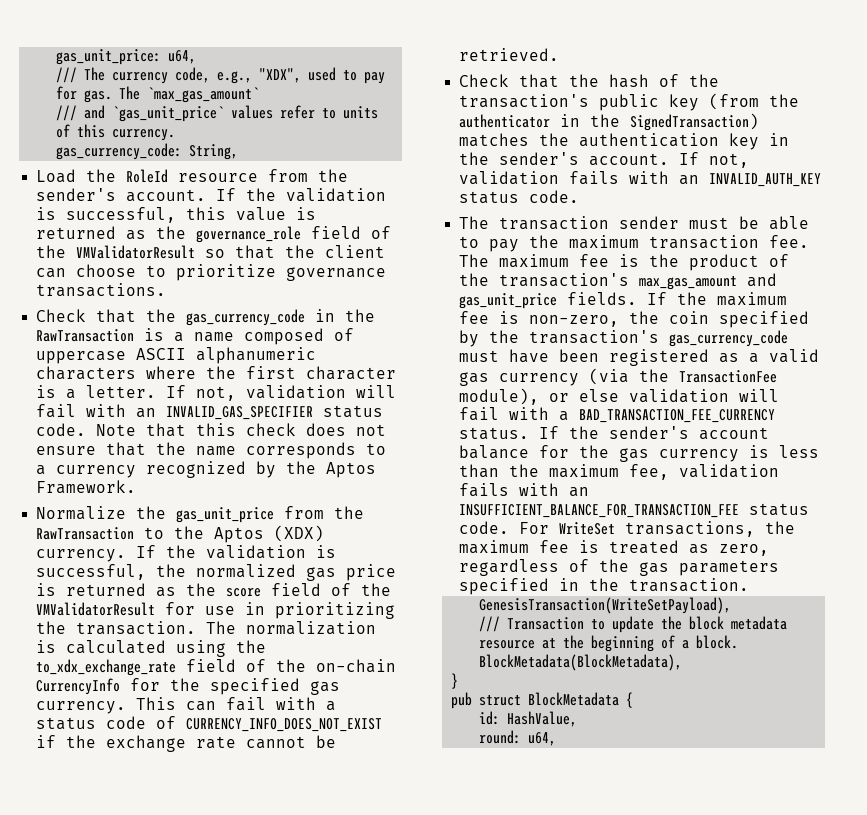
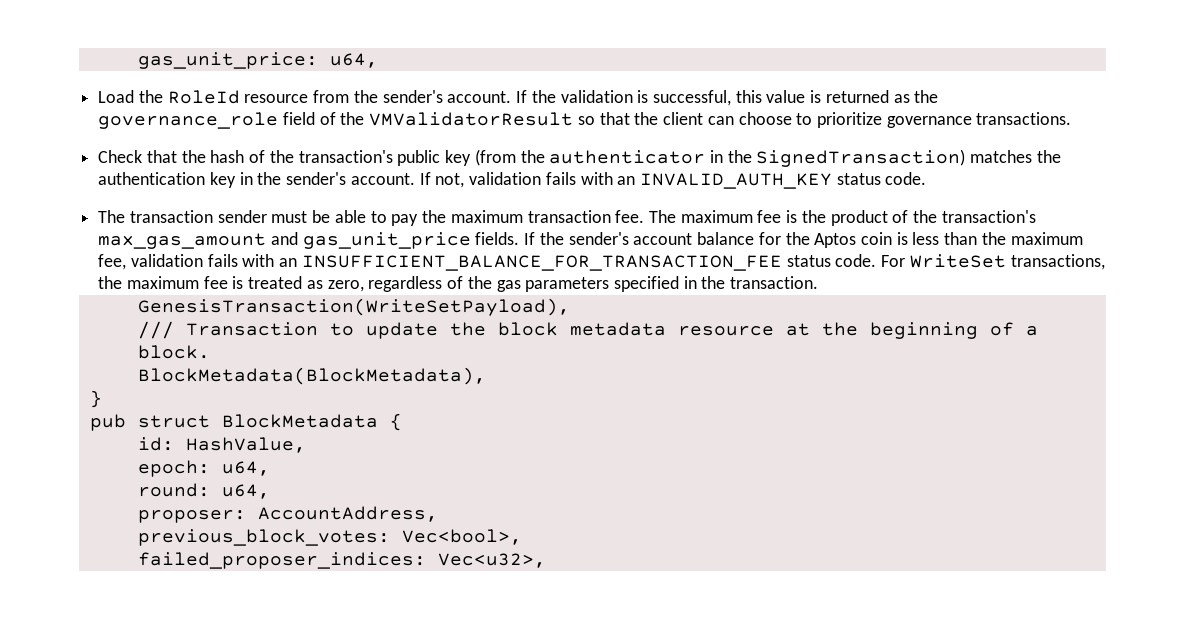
- /// The currency code, e.g., "XDX", used to pay for gas. The `max_gas_amount`
- /// and `gas_unit_price` values refer to units of this currency.
- gas_currency_code: String,
- Check that the gas_currency_code in the RawTransaction is a name composed of uppercase ASCII alphanumeric characters where the first character is a letter. If not, validation will fail with an INVALID_GAS_SPECIFIER status code. Note that this check does not ensure that the name corresponds to a currency recognized by the Aptos Framework.
- Normalize the gas_unit_price from the RawTransaction to the Aptos (XDX) currency. If the validation is successful, the normalized gas price is returned as the score field of the VMValidatorResult for use in prioritizing the transaction. The normalization is calculated using the to_xdx_exchange_rate field of the on-chain CurrencyInfo for the specified gas currency. This can fail with a status code of CURRENCY_INFO_DOES_NOT_EXIST if the exchange rate cannot be retrieved.
- If the maximum fee is non-zero, the coin specified by the transaction's gas_currency_code must have been registered as a valid gas currency (via the TransactionFee module), or else validation will fail with a BAD_TRANSACTION_FEE_CURRENCY status. If the sender's account balance for the gas currency is less than the maximum fee, validation fails with an INSUFFICIENT_BALANCE_FOR_TRANSACTION_FEE status code.
+ If the sender's account balance for the Aptos coin is less than the maximum fee, validation fails with an INSUFFICIENT_BALANCE_FOR_TRANSACTION_FEE status code.
+ epoch: u64,
+ proposer: AccountAddress,
+ previous_block_votes: Vec<bool>,
+ failed_proposer_indices: Vec<u32>,

